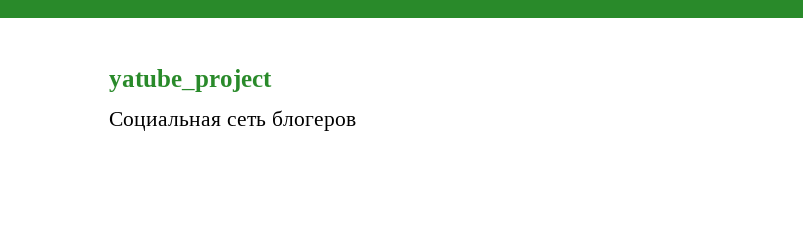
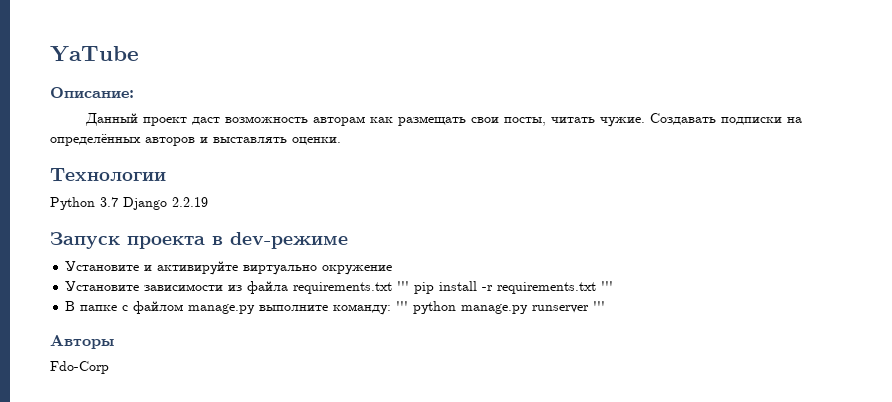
- yatube_project
- Социальная сеть блогеров
+ YaTube
+ Описание:
+ Данный проект даст возможность авторам как размещать свои посты, читать чужие. Создавать подписки на определённых авторов и выставлять оценки.
+ Технологии
+ Python 3.7 Django 2.2.19
+ Запуск проекта в dev-режиме
+ Установите и активируйте виртуально окружение
+ Установите зависимости из файла requirements.txt ''' pip install -r requirements.txt '''
+ В папке с файлом manage.py выполните команду: ''' python manage.py runserver '''
+ Авторы
+ Fdo-Corp

